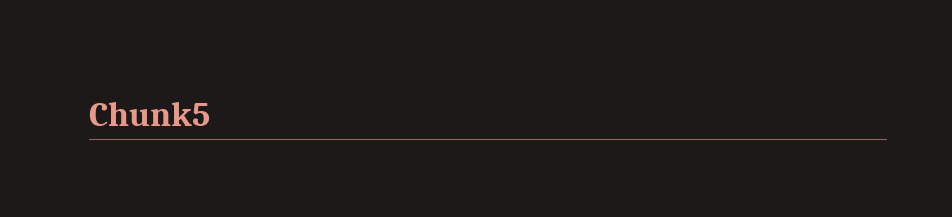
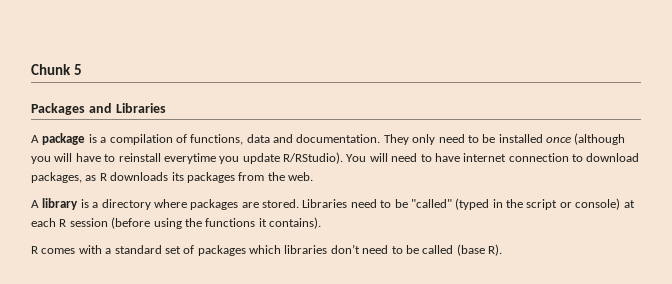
- Chunk5
+ Chunk 5
+ Packages and Libraries
+ A package is a compilation of functions, data and documentation. They only need to be installed once (although you will have to reinstall everytime you update R/RStudio). You will need to have internet connection to download packages, as R downloads its packages from the web.
+ A library is a directory where packages are stored. Libraries need to be "called" (typed in the script or console) at each R session (before using the functions it contains).
+ R comes with a standard set of packages which libraries don’t need to be called (base R).

